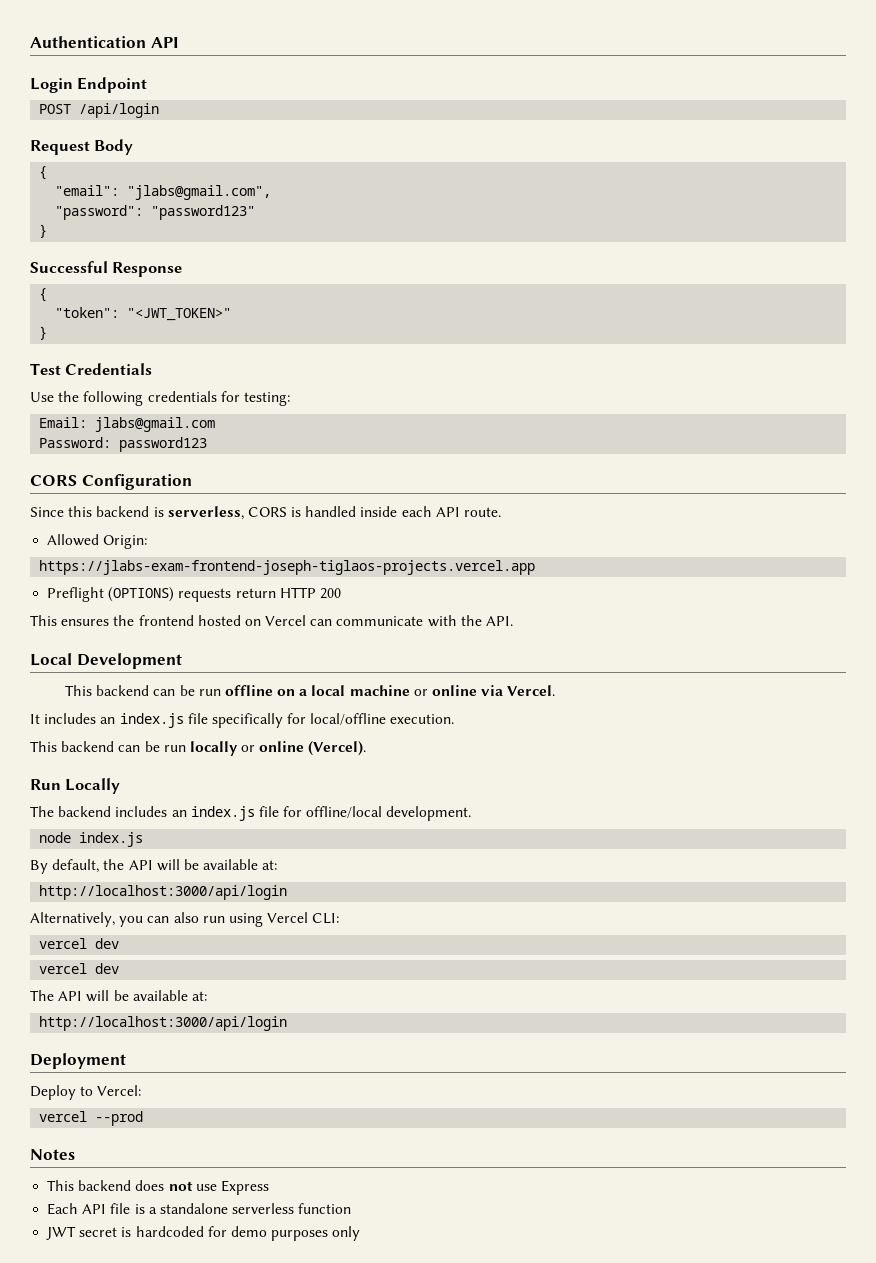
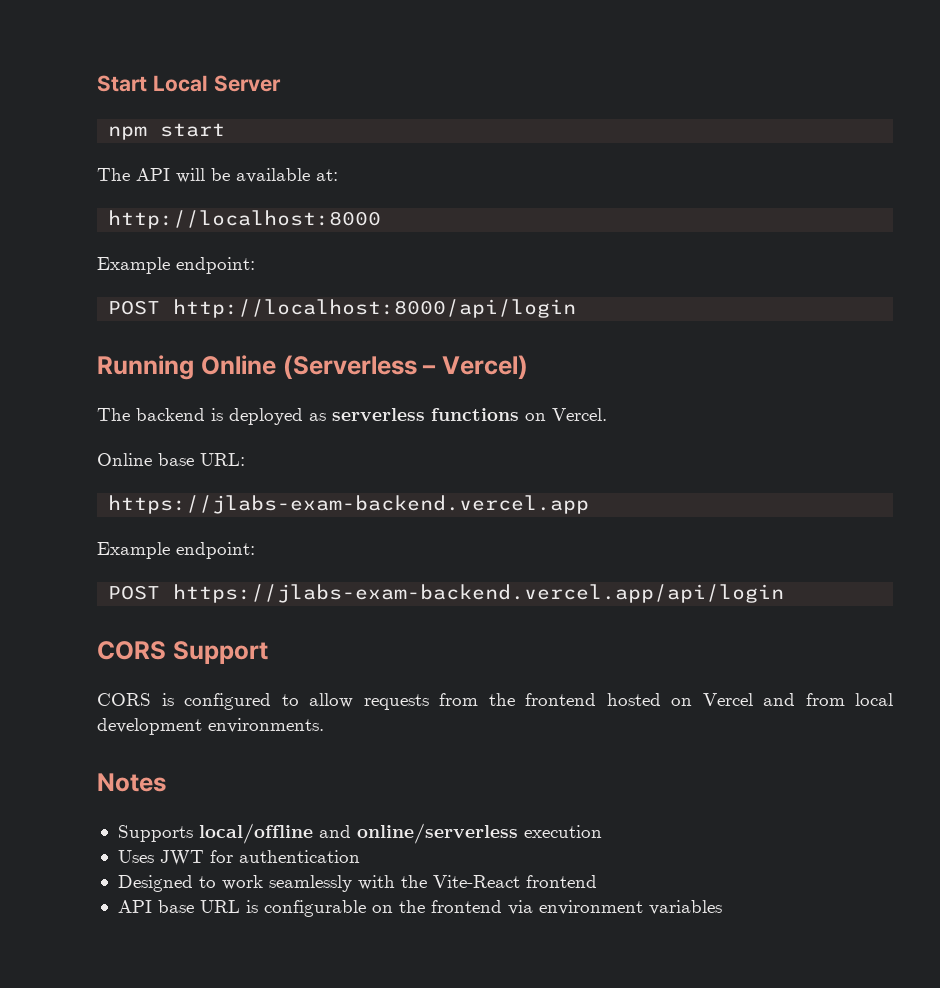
- Authentication API
- Login Endpoint
- POST /api/login
- Request Body
- {
- "email": "jlabs@gmail.com",
- "password": "password123"
- }
- Successful Response
- {
- "token": "<JWT_TOKEN>"
- }
- Test Credentials
- Use the following credentials for testing:
- Email: jlabs@gmail.com
- Password: password123
- CORS Configuration
- Since this backend is serverless, CORS is handled inside each API route.
- Allowed Origin:
- https://jlabs-exam-frontend-joseph-tiglaos-projects.vercel.app
- Preflight (OPTIONS) requests return HTTP 200
- This ensures the frontend hosted on Vercel can communicate with the API.
- Local Development
- This backend can be run offline on a local machine or online via Vercel.
- It includes an index.js file specifically for local/offline execution.
- This backend can be run locally or online (Vercel).
- Run Locally
- The backend includes an index.js file for offline/local development.
- node index.js
- By default, the API will be available at:
- http://localhost:3000/api/login
- Alternatively, you can also run using Vercel CLI:
- vercel dev
- vercel dev
+ Start Local Server
+ npm start
  The API will be available at:
- http://localhost:3000/api/login
- Deployment
- Deploy to Vercel:
- vercel --prod
+ http://localhost:8000
+ Example endpoint:
+ POST http://localhost:8000/api/login
+ Running Online (Serverless – Vercel)
+ The backend is deployed as serverless functions on Vercel.
+ Online base URL:
+ https://jlabs-exam-backend.vercel.app
+ Example endpoint:
+ POST https://jlabs-exam-backend.vercel.app/api/login
+ CORS Support
+ CORS is configured to allow requests from the frontend hosted on Vercel and from local development environments.
  Notes
- This backend does not use Express
- Each API file is a standalone serverless function
- JWT secret is hardcoded for demo purposes only
+ Supports local/offline and online/serverless execution
+ Uses JWT for authentication
+ Designed to work seamlessly with the Vite-React frontend
+ API base URL is configurable on the frontend via environment variables

